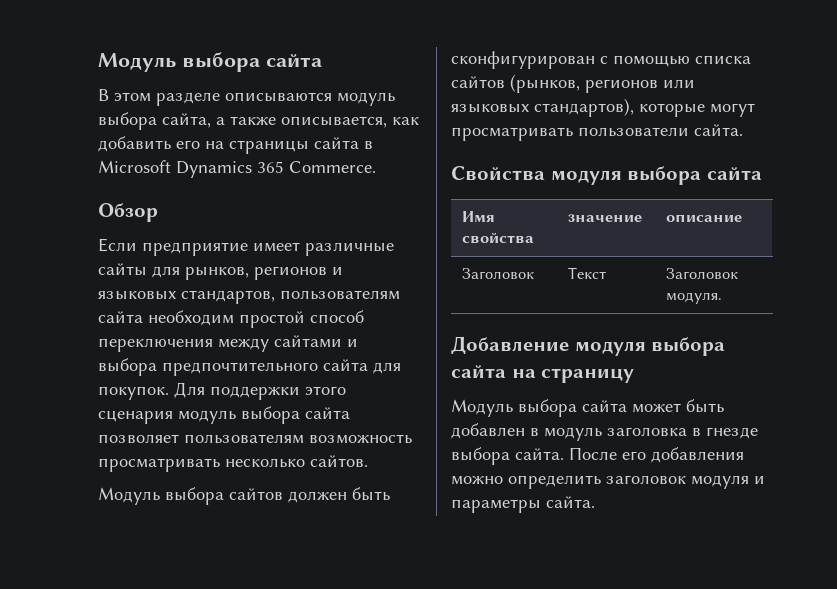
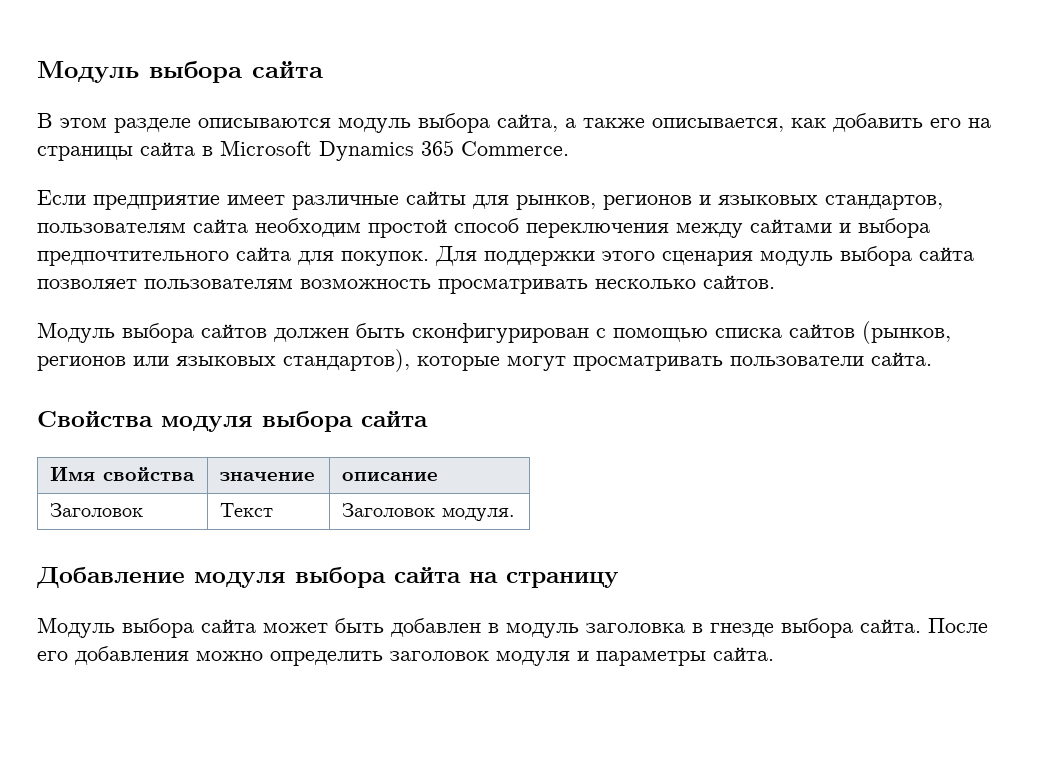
- Обзор

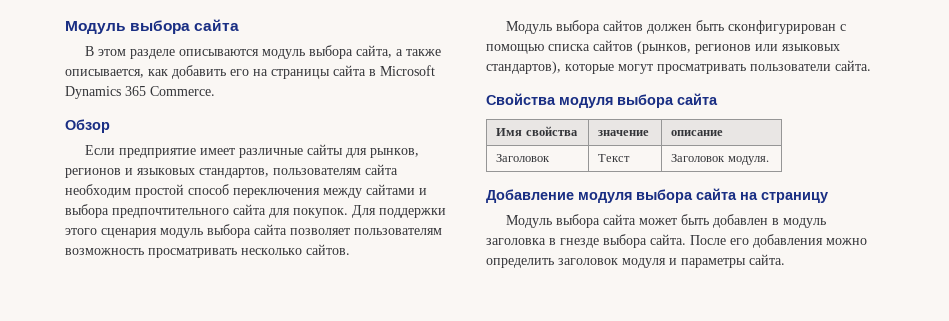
+ Обзор

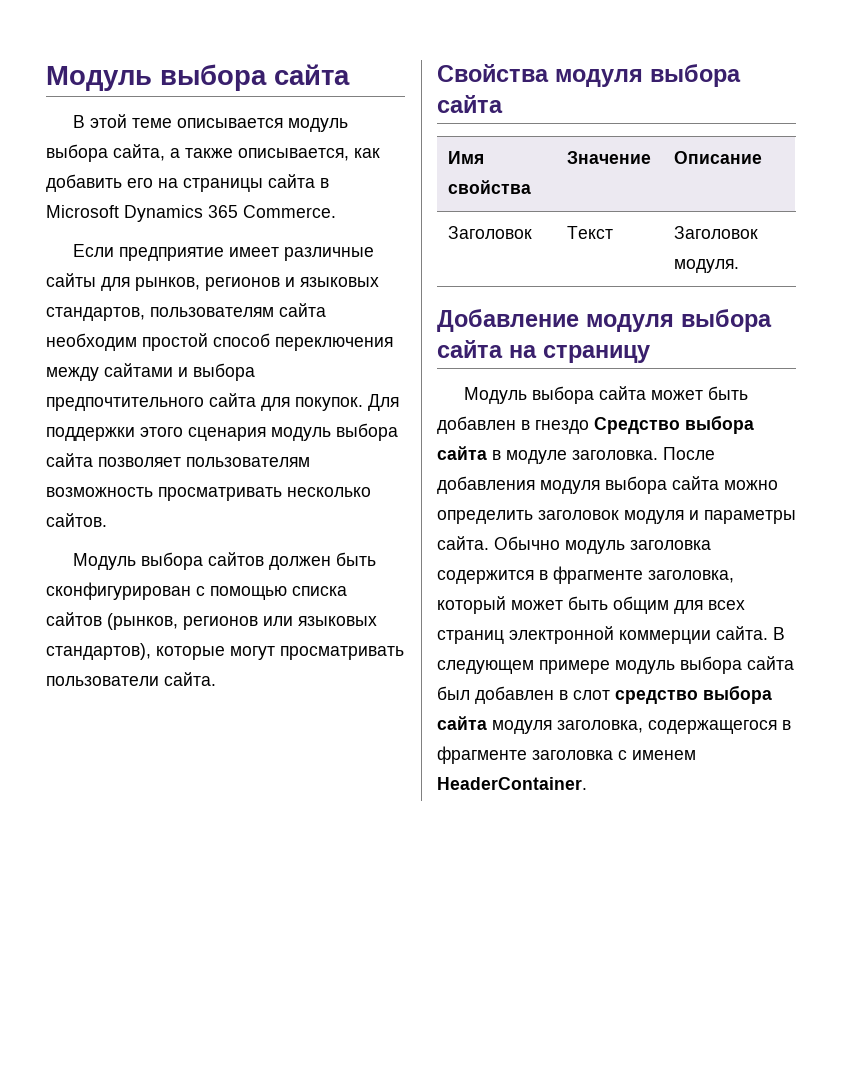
- В этом разделе описываются модуль выбора сайта, а также описывается, как добавить его на страницы сайта в Microsoft Dynamics 365 Commerce.
+ В этой теме описывается модуль выбора сайта, а также описывается, как добавить его на страницы сайта в Microsoft Dynamics 365 Commerce.
- Обзор
- Имя свойства | значение | описание
+ Имя свойства | Значение | Описание
- Модуль выбора сайта может быть добавлен в модуль заголовка в гнезде выбора сайта. После его добавления можно определить заголовок модуля и параметры сайта.
+ Модуль выбора сайта может быть добавлен в гнездо Средство выбора сайта в модуле заголовка. После добавления модуля выбора сайта можно определить заголовок модуля и параметры сайта.
+ Обычно модуль заголовка содержится в фрагменте заголовка, который может быть общим для всех страниц электронной коммерции сайта. В следующем примере модуль выбора сайта был добавлен в слот средство выбора сайта модуля заголовка, содержащегося в фрагменте заголовка с именем HeaderContainer.

